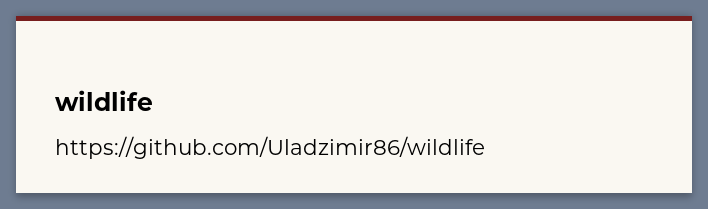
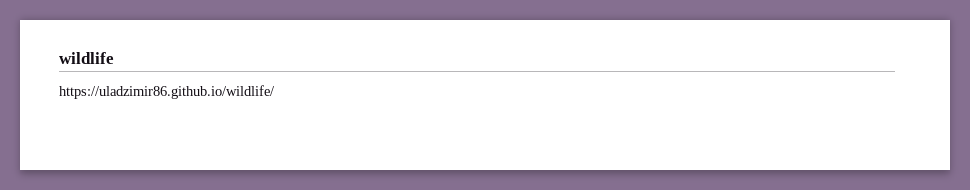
- https://github.com/Uladzimir86/wildlife
+ https://uladzimir86.github.io/wildlife/

